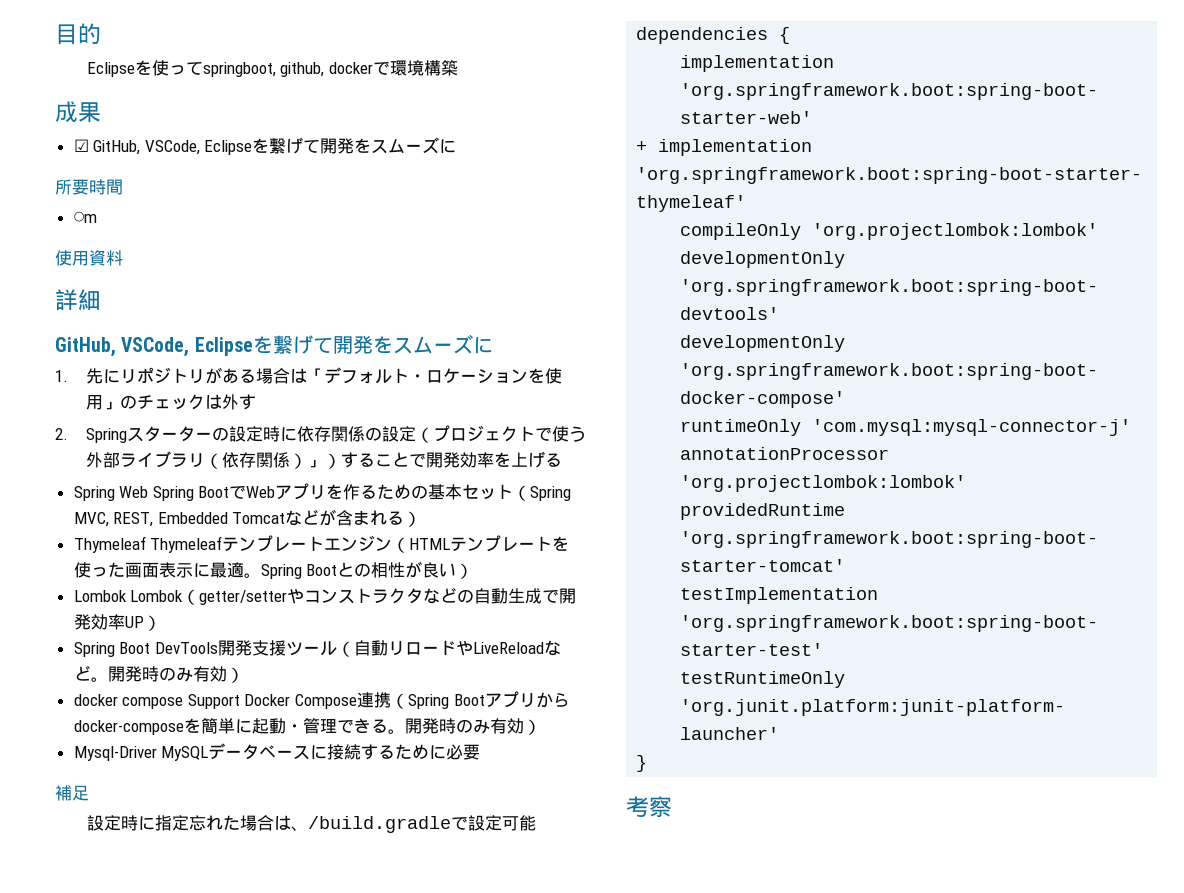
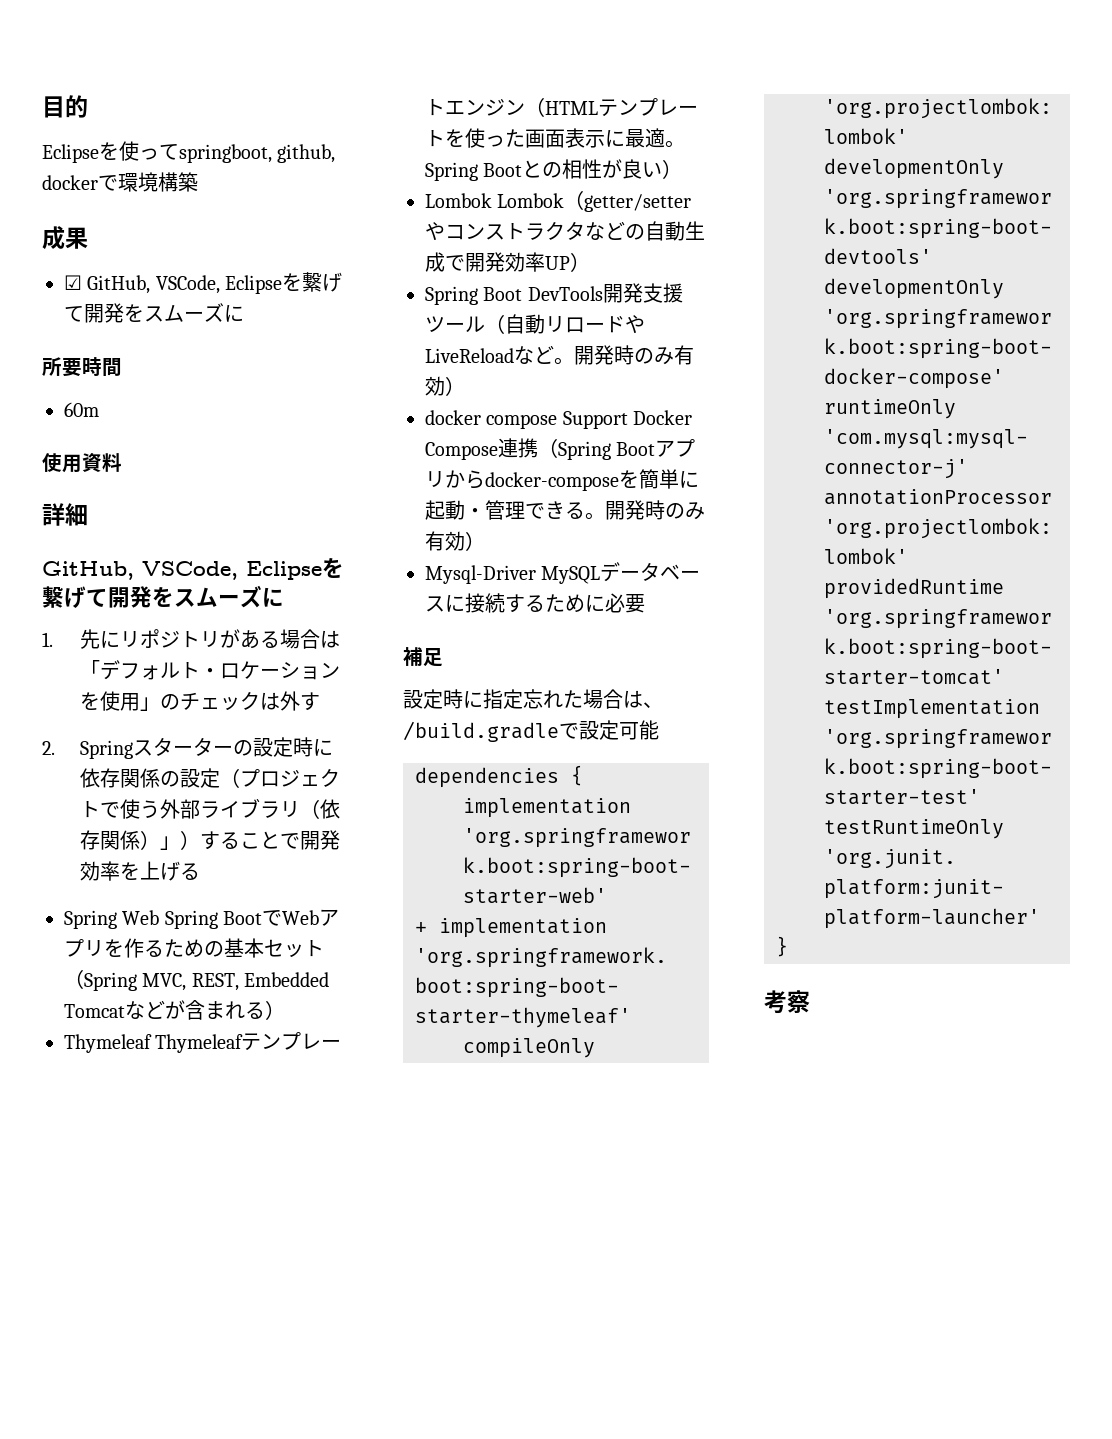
- ◯m
+ 60m

